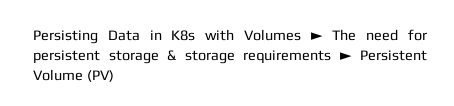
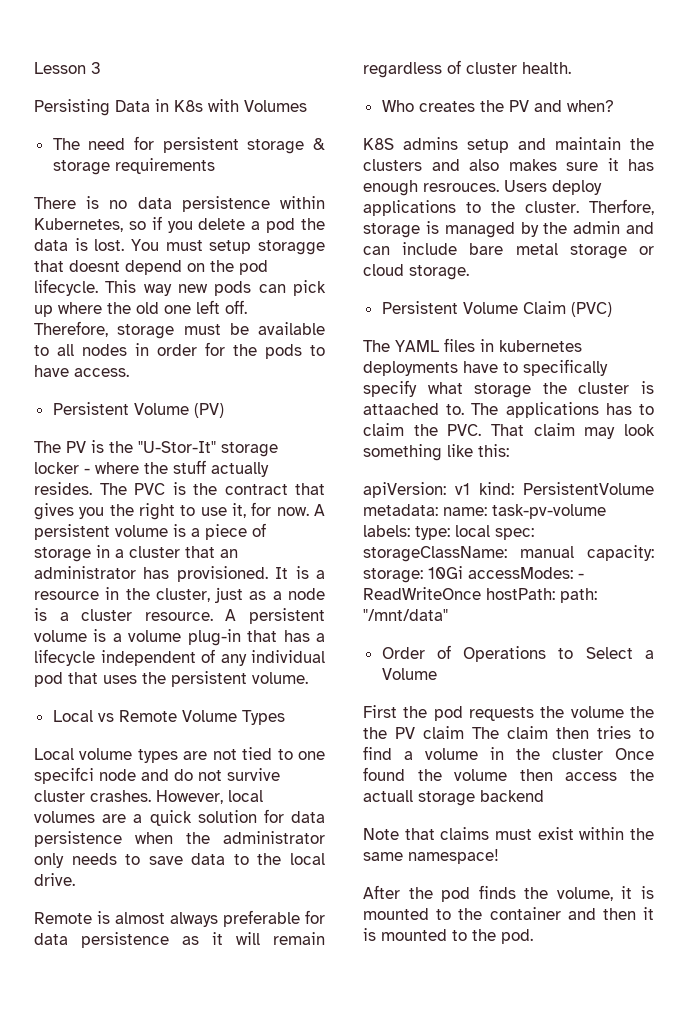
+ Lesson 3
- Persisting Data in K8s with Volumes ► The need for persistent storage & storage requirements ► Persistent Volume (PV)
+ Persisting Data in K8s with Volumes
+ The need for persistent storage & storage requirements
+ There is no data persistence within Kubernetes, so if you delete a pod the data is lost. You must setup storagge that doesnt depend on the pod lifecycle. This way new pods can pick up where the old one left off. Therefore, storage must be available to all nodes in order for the pods to have access.
+ Persistent Volume (PV)
+ The PV is the "U-Stor-It" storage locker - where the stuff actually resides. The PVC is the contract that gives you the right to use it, for now. A persistent volume is a piece of storage in a cluster that an administrator has provisioned. It is a resource in the cluster, just as a node is a cluster resource. A persistent volume is a volume plug-in that has a lifecycle independent of any individual pod that uses the persistent volume.
+ Local vs Remote Volume Types
+ Local volume types are not tied to one specifci node and do not survive cluster crashes. However, local volumes are a quick solution for data persistence when the administrator only needs to save data to the local drive.
+ Remote is almost always preferable for data persistence as it will remain regardless of cluster health.
+ Who creates the PV and when?
+ K8S admins setup and maintain the clusters and also makes sure it has enough resrouces. Users deploy applications to the cluster. Therfore, storage is managed by the admin and can include bare metal storage or cloud storage.
+ Persistent Volume Claim (PVC)
+ The YAML files in kubernetes deployments have to specifically specify what storage the cluster is attaached to. The applications has to claim the PVC. That claim may look something like this:
+ apiVersion: v1 kind: PersistentVolume metadata: name: task-pv-volume labels: type: local spec: storageClassName: manual capacity: storage: 10Gi accessModes: - ReadWriteOnce hostPath: path: "/mnt/data"
+ Order of Operations to Select a Volume
+ First the pod requests the volume the the PV claim The claim then tries to find a volume in the cluster Once found the volume then access the actuall storage backend
+ Note that claims must exist within the same namespace!
+ After the pod finds the volume, it is mounted to the container and then it is mounted to the pod.

